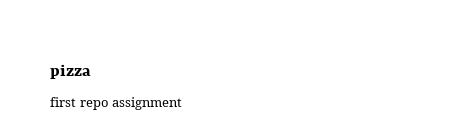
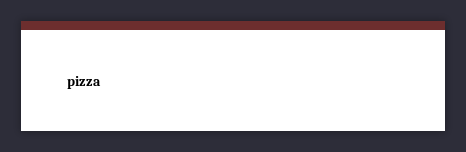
- first repo assignment

